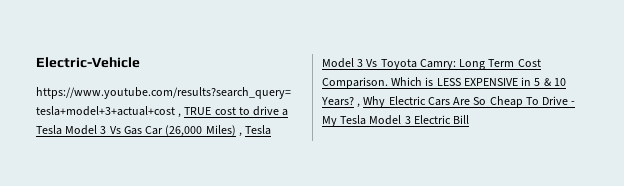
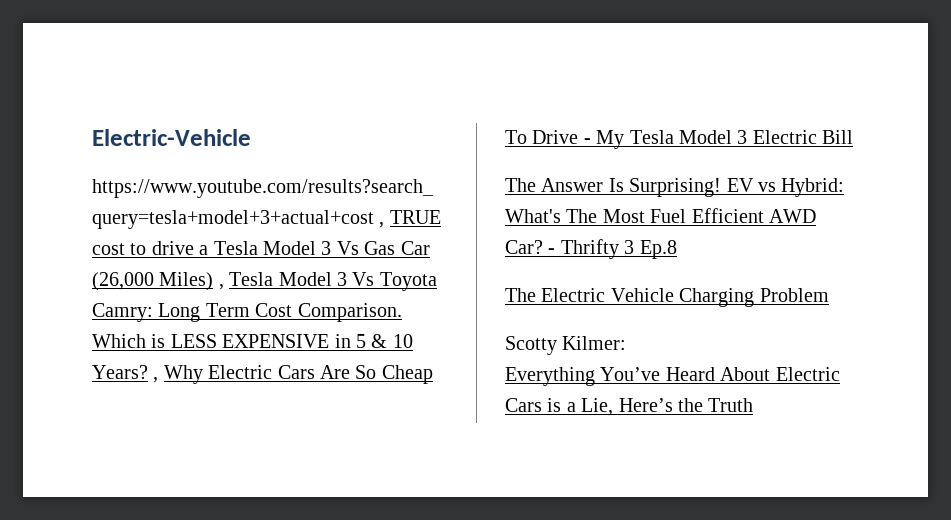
+ The Answer Is Surprising! EV vs Hybrid: What's The Most Fuel Efficient AWD Car? - Thrifty 3 Ep.8
+ The Electric Vehicle Charging Problem
+ Scotty Kilmer:
+ Everything You’ve Heard About Electric Cars is a Lie, Here’s the Truth

